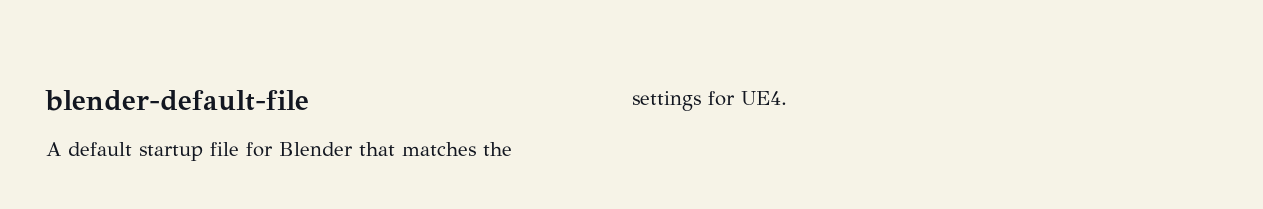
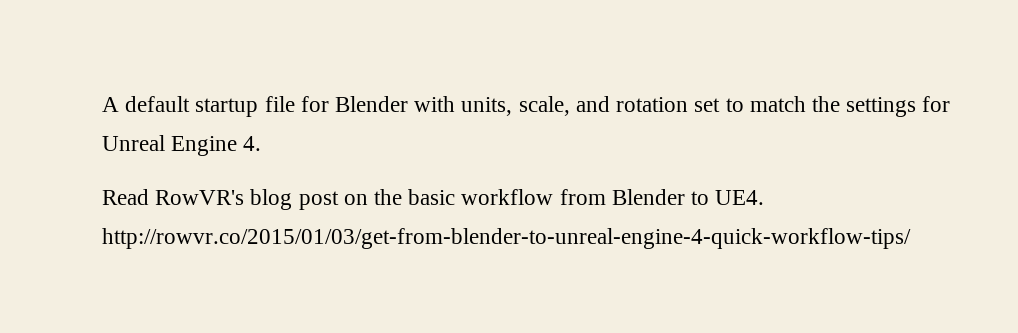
- blender-default-file
- A default startup file for Blender that matches the settings for UE4.
+ A default startup file for Blender with units, scale, and rotation set to match the settings for Unreal Engine 4.
+ Read RowVR's blog post on the basic workflow from Blender to UE4. http://rowvr.co/2015/01/03/get-from-blender-to-unreal-engine-4-quick-workflow-tips/

